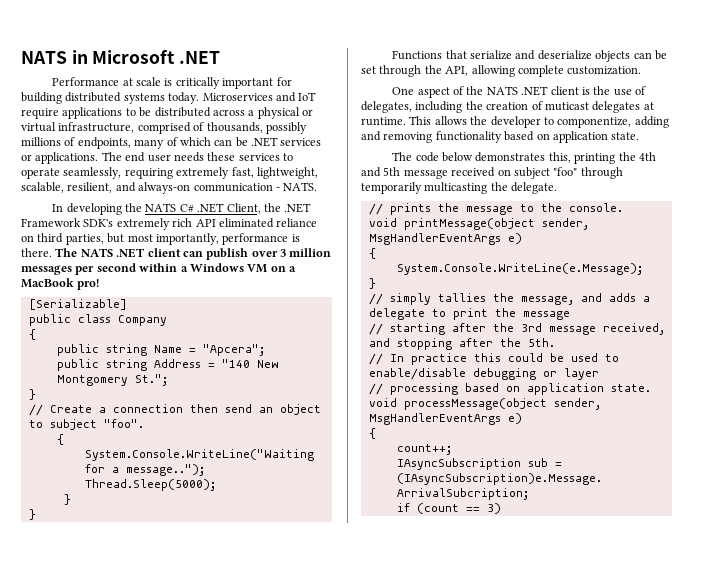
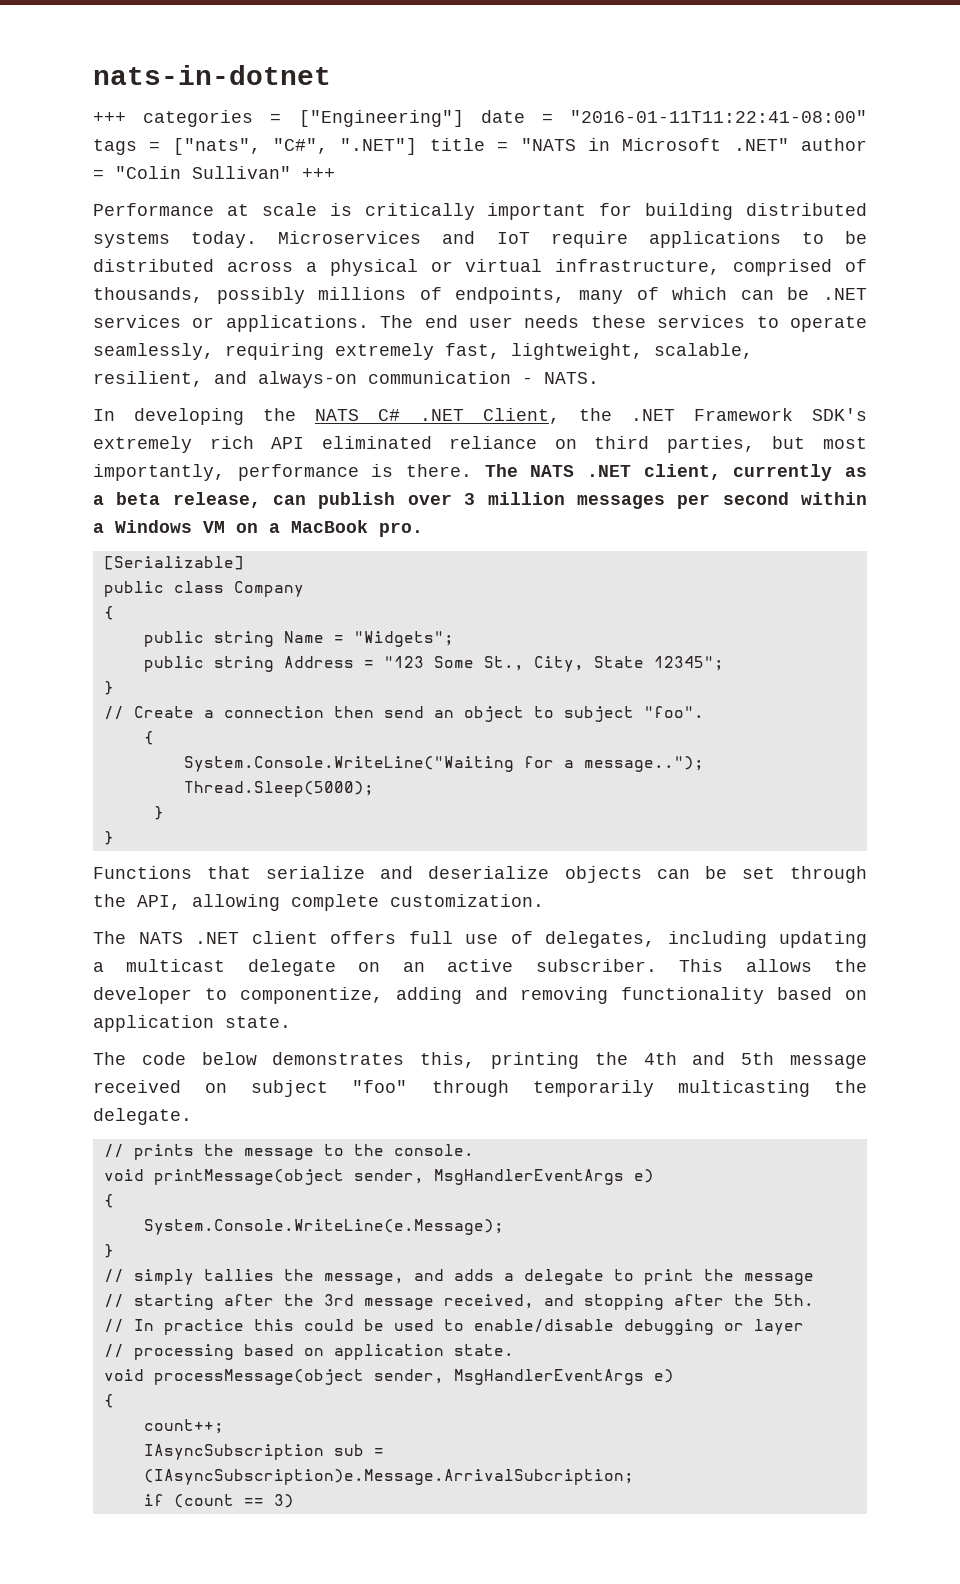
- NATS in Microsoft .NET
+ nats-in-dotnet
+ +++ categories = ["Engineering"] date = "2016-01-11T11:22:41-08:00" tags = ["nats", "C#", ".NET"] title = "NATS in Microsoft .NET" author = "Colin Sullivan" +++
- The NATS .NET client can publish over 3 million messages per second within a Windows VM on a MacBook pro!
+ The NATS .NET client, currently as a beta release, can publish over 3 million messages per second within a Windows VM on a MacBook pro.
- public string Name = "Apcera";
+ public string Name = "Widgets";
- public string Address = "140 New Montgomery St.";
+ public string Address = "123 Some St., City, State 12345";
- One aspect of the NATS .NET client is the use of delegates, including the creation of muticast delegates at runtime.
+ The NATS .NET client offers full use of delegates, including updating a multicast delegate on an active subscriber.

